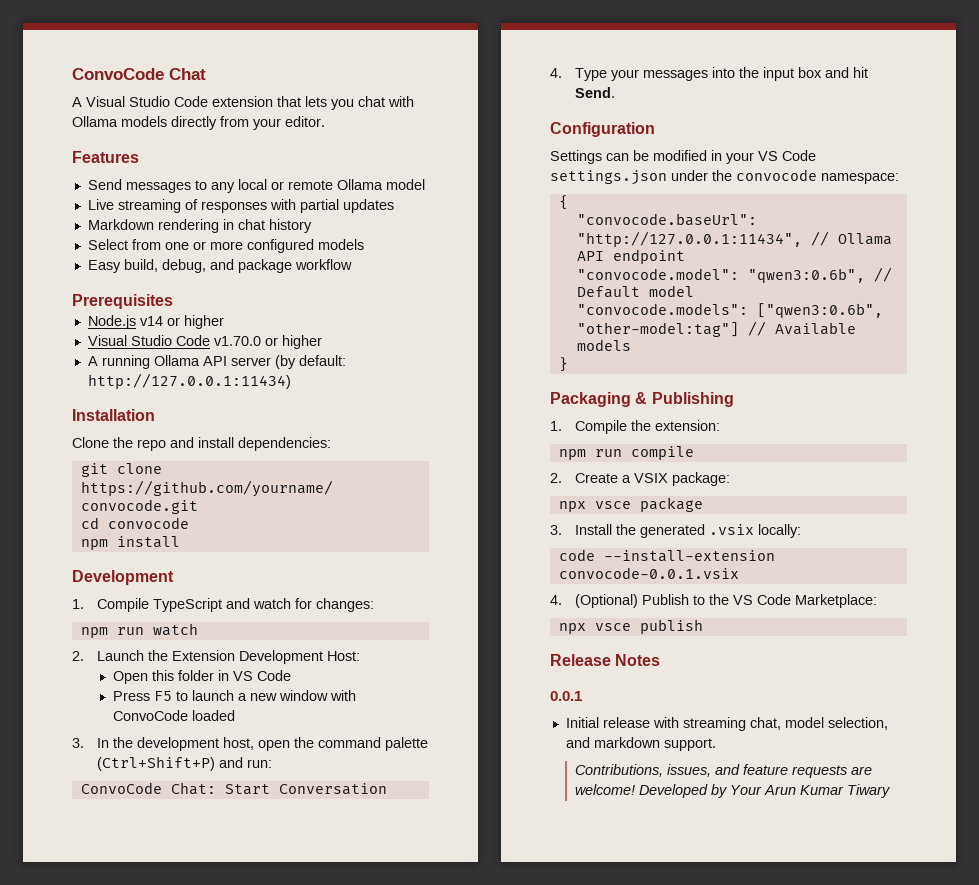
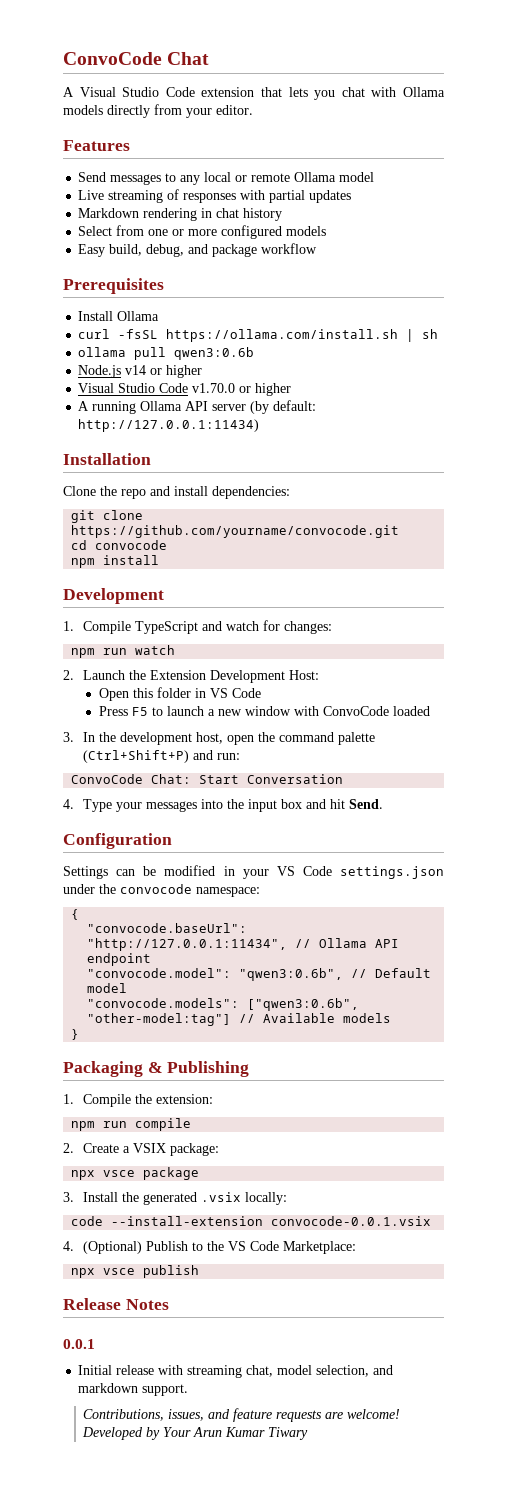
+ Install Ollama
+ curl -fsSL https://ollama.com/install.sh | sh
+ ollama pull qwen3:0.6b

